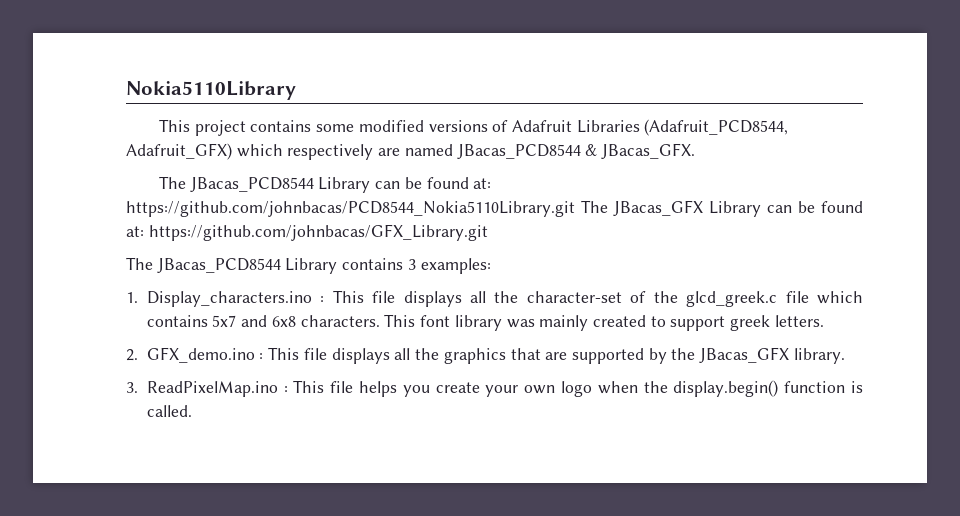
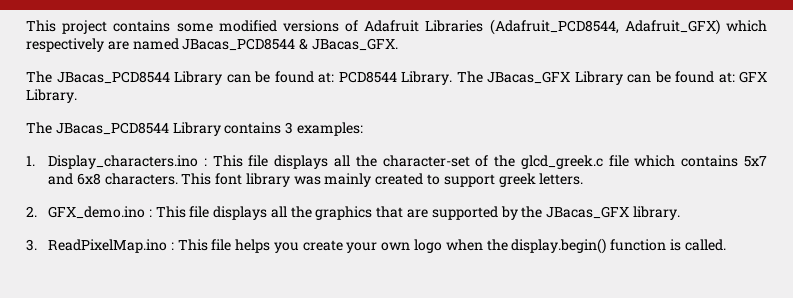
- Nokia5110Library
- The JBacas_PCD8544 Library can be found at: https://github.com/johnbacas/PCD8544_Nokia5110Library.git The JBacas_GFX Library can be found at: https://github.com/johnbacas/GFX_Library.git
+ The JBacas_PCD8544 Library can be found at: PCD8544 Library. The JBacas_GFX Library can be found at: GFX Library.

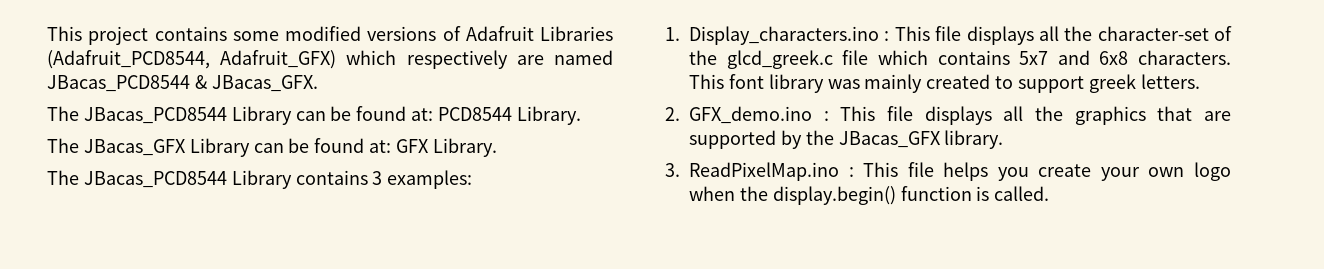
- The JBacas_PCD8544 Library can be found at: PCD8544 Library. The JBacas_GFX Library can be found at: GFX Library.
+ The JBacas_PCD8544 Library can be found at: PCD8544 Library.
+ The JBacas_GFX Library can be found at: GFX Library.

